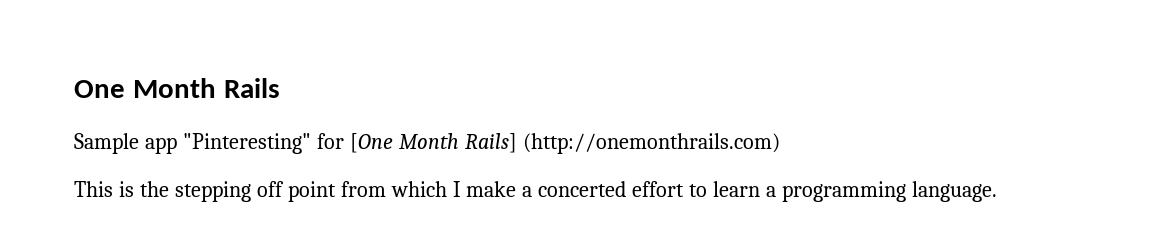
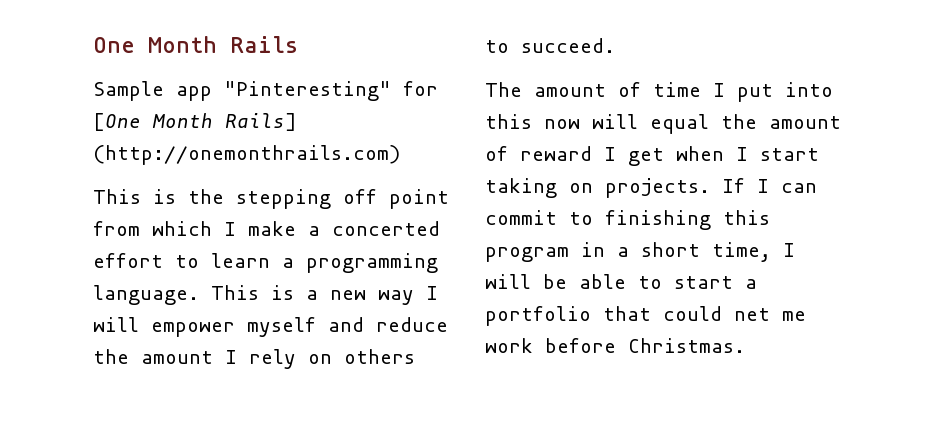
+ This is a new way I will empower myself and reduce the amount I rely on others to succeed.
+ The amount of time I put into this now will equal the amount of reward I get when I start taking on projects. If I can commit to finishing this program in a short time, I will be able to start a portfolio that could net me work before Christmas.

